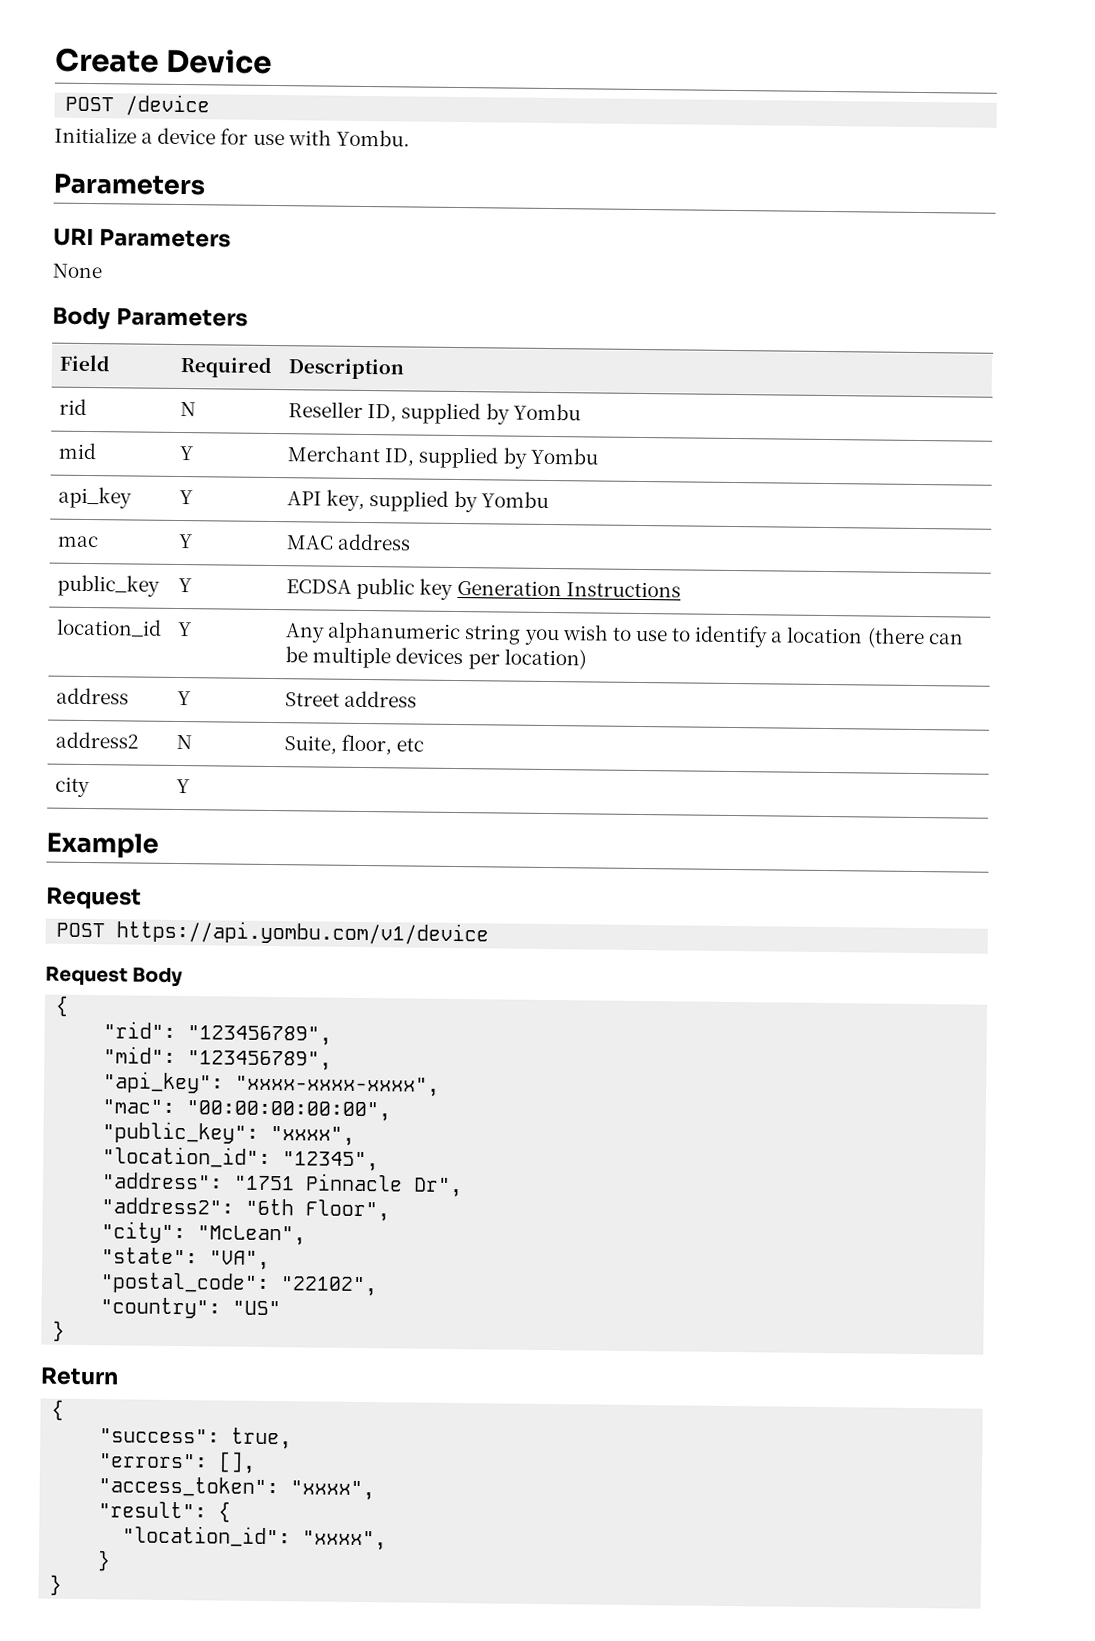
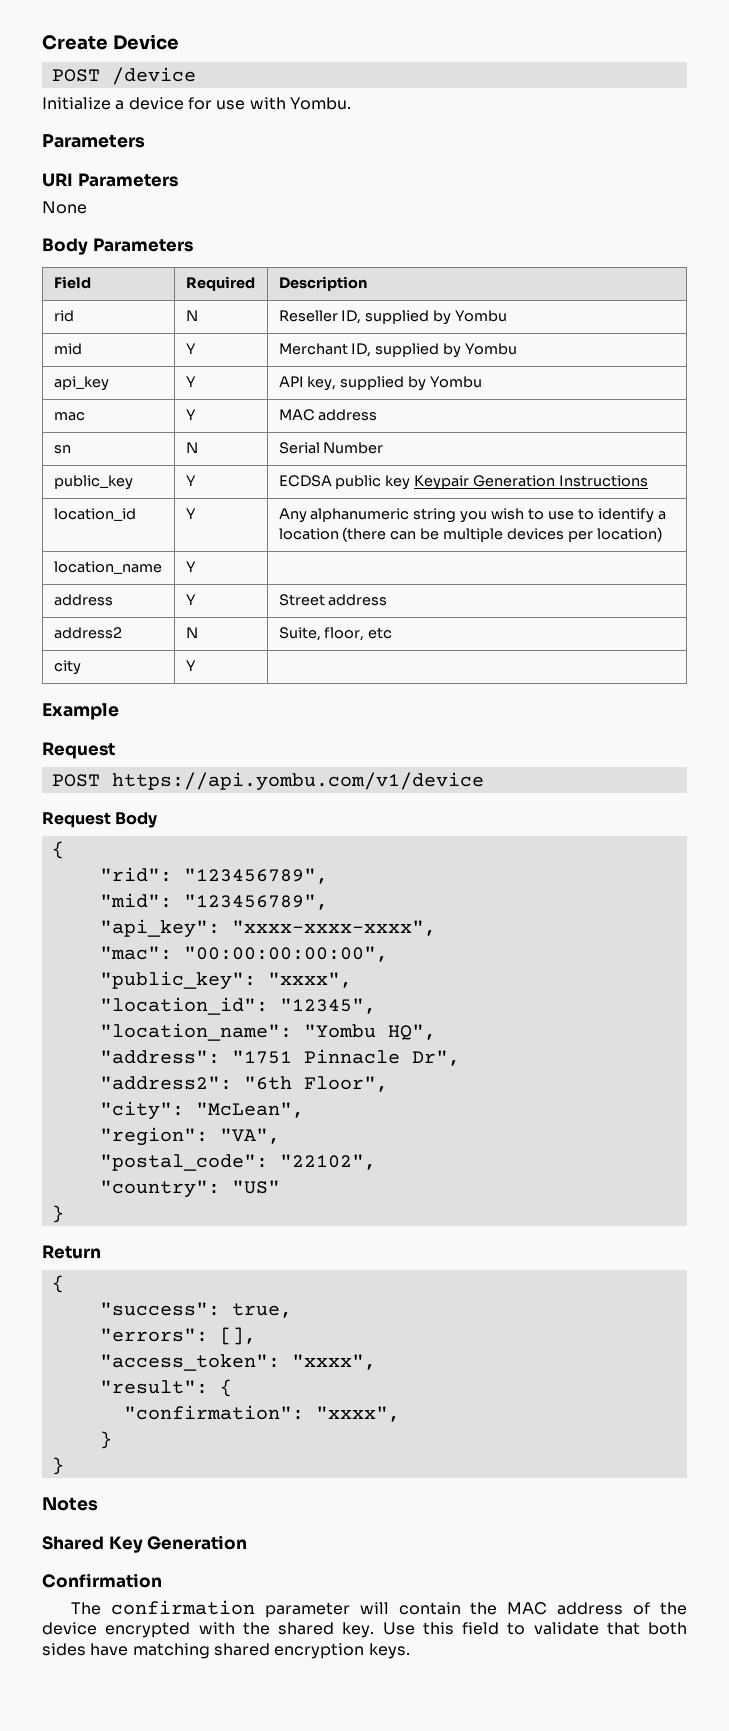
+ sn | N | Serial Number
- public_key | Y | ECDSA public key Generation Instructions
+ public_key | Y | ECDSA public key Keypair Generation Instructions
+ location_name | Y |
+ "location_name": "Yombu HQ",
- "state": "VA",
+ "region": "VA",
- "location_id": "xxxx",
+ "confirmation": "xxxx",
+ Notes
+ Shared Key Generation
+ Confirmation
+ The confirmation parameter will contain the MAC address of the device encrypted with the shared key. Use this field to validate that both sides have matching shared encryption keys.

